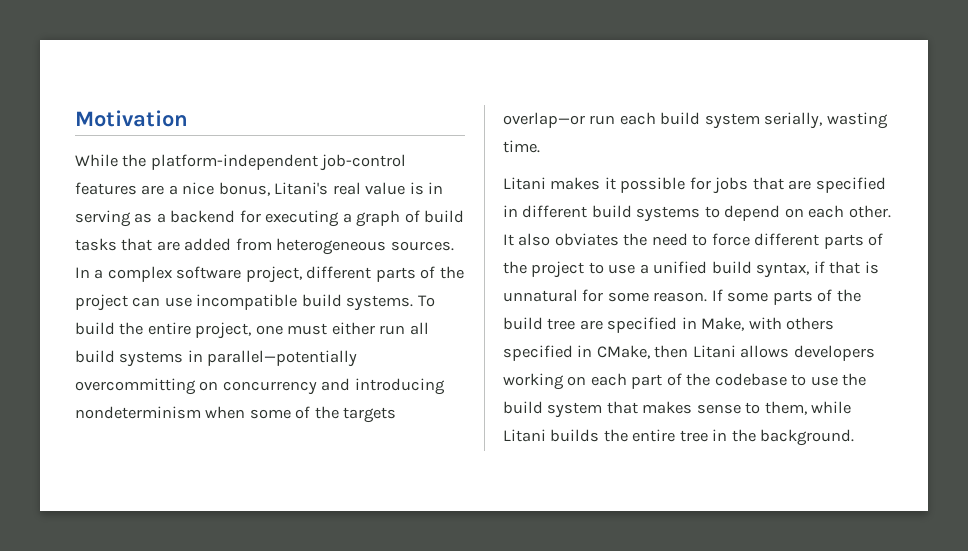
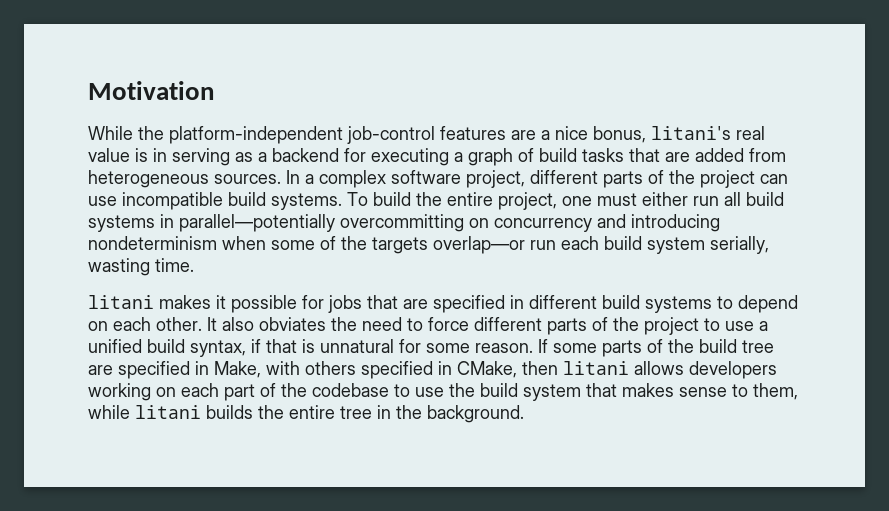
- While the platform-independent job-control features are a nice bonus, Litani's real value is in serving as a backend for executing a graph of build tasks that are added from heterogeneous sources.
+ While the platform-independent job-control features are a nice bonus, litani's real value is in serving as a backend for executing a graph of build tasks that are added from heterogeneous sources.
- Litani makes it possible for jobs that are specified in different build systems to depend on each other.
+ litani makes it possible for jobs that are specified in different build systems to depend on each other.
- If some parts of the build tree are specified in Make, with others specified in CMake, then Litani allows developers working on each part of the codebase to use the build system that makes sense to them, while Litani builds the entire tree in the background.
+ If some parts of the build tree are specified in Make, with others specified in CMake, then litani allows developers working on each part of the codebase to use the build system that makes sense to them, while litani builds the entire tree in the background.

